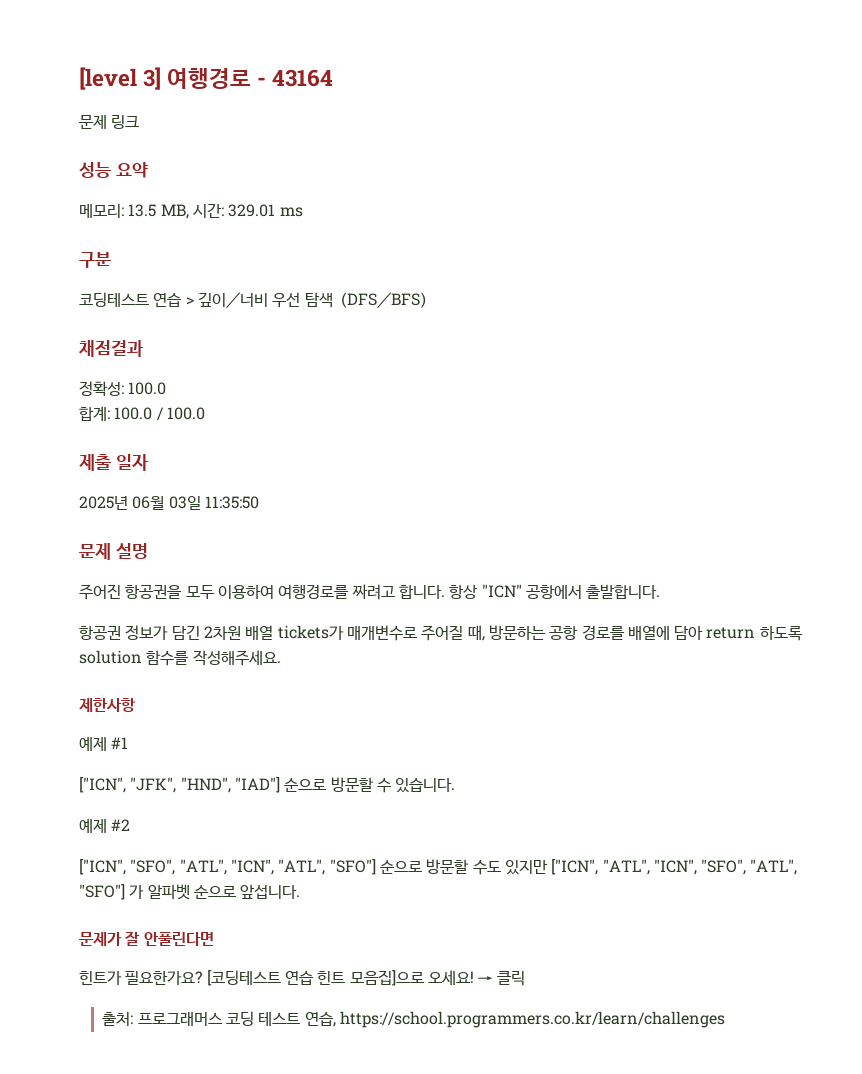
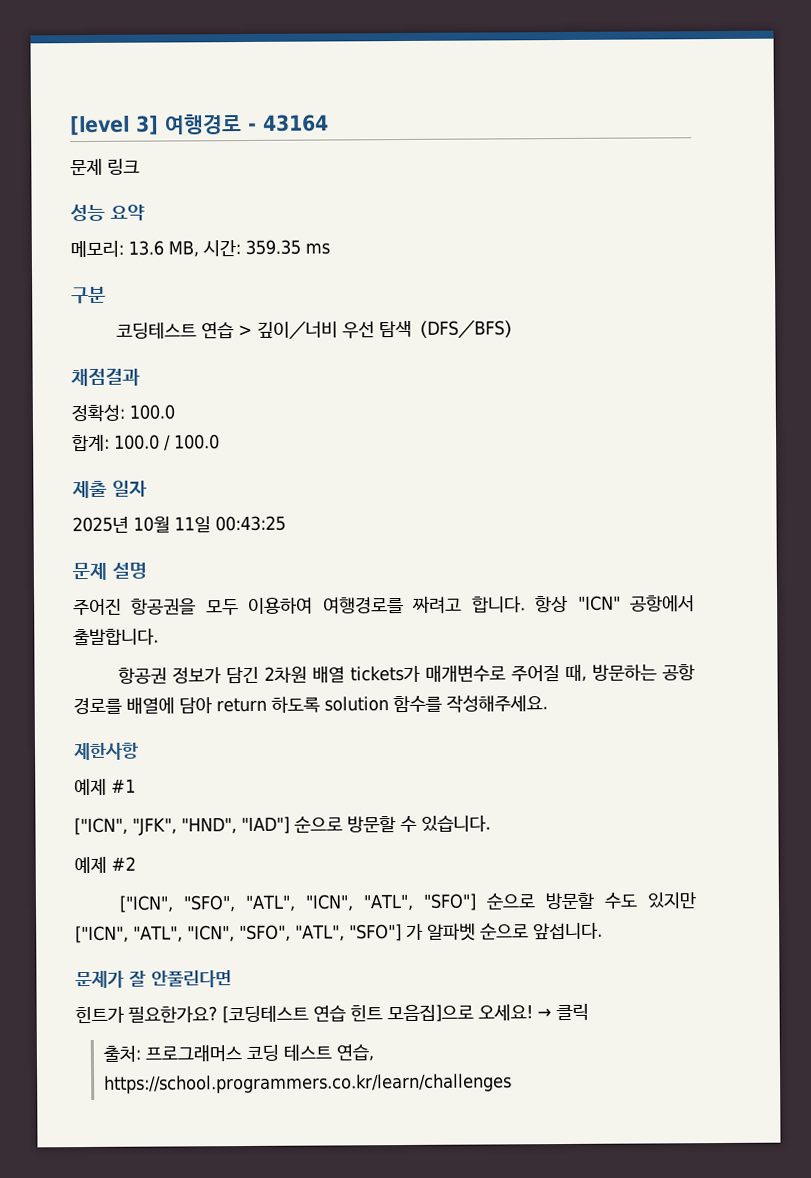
- 메모리: 13.5 MB, 시간: 329.01 ms
+ 메모리: 13.6 MB, 시간: 359.35 ms
- 2025년 06월 03일 11:35:50
+ 2025년 10월 11일 00:43:25

